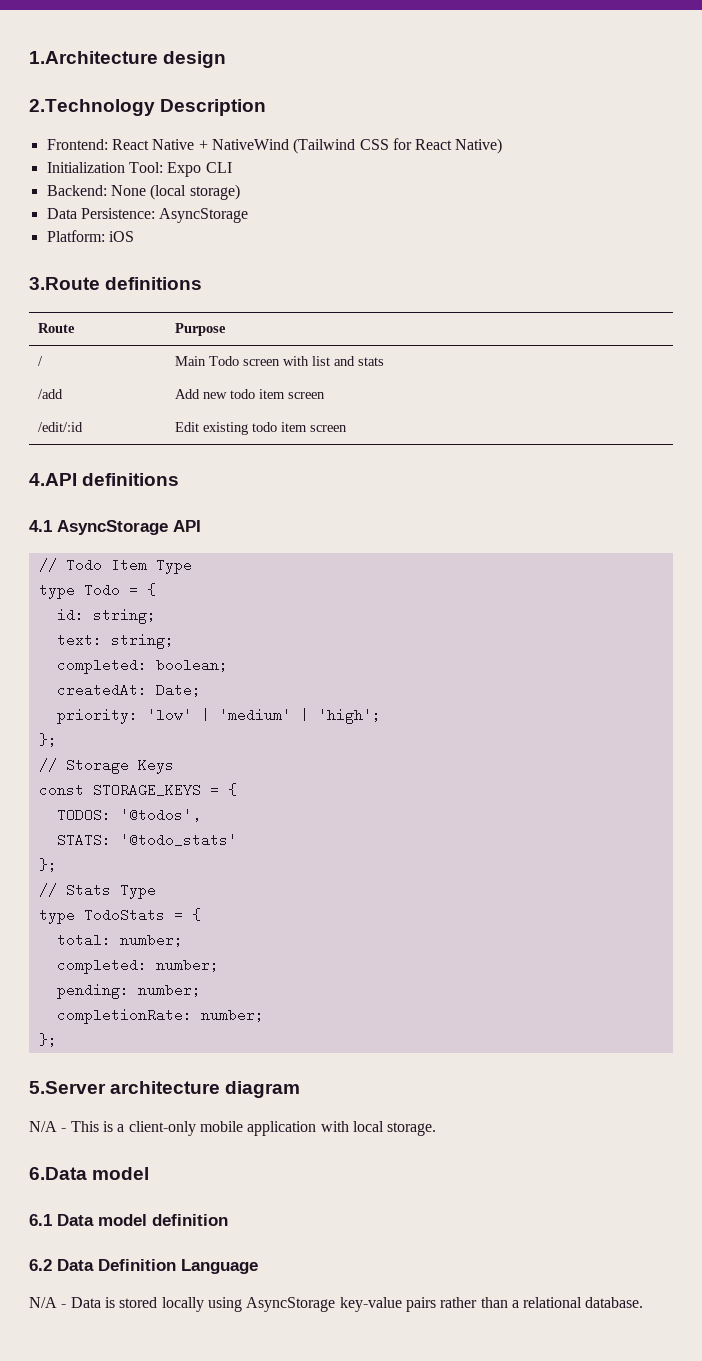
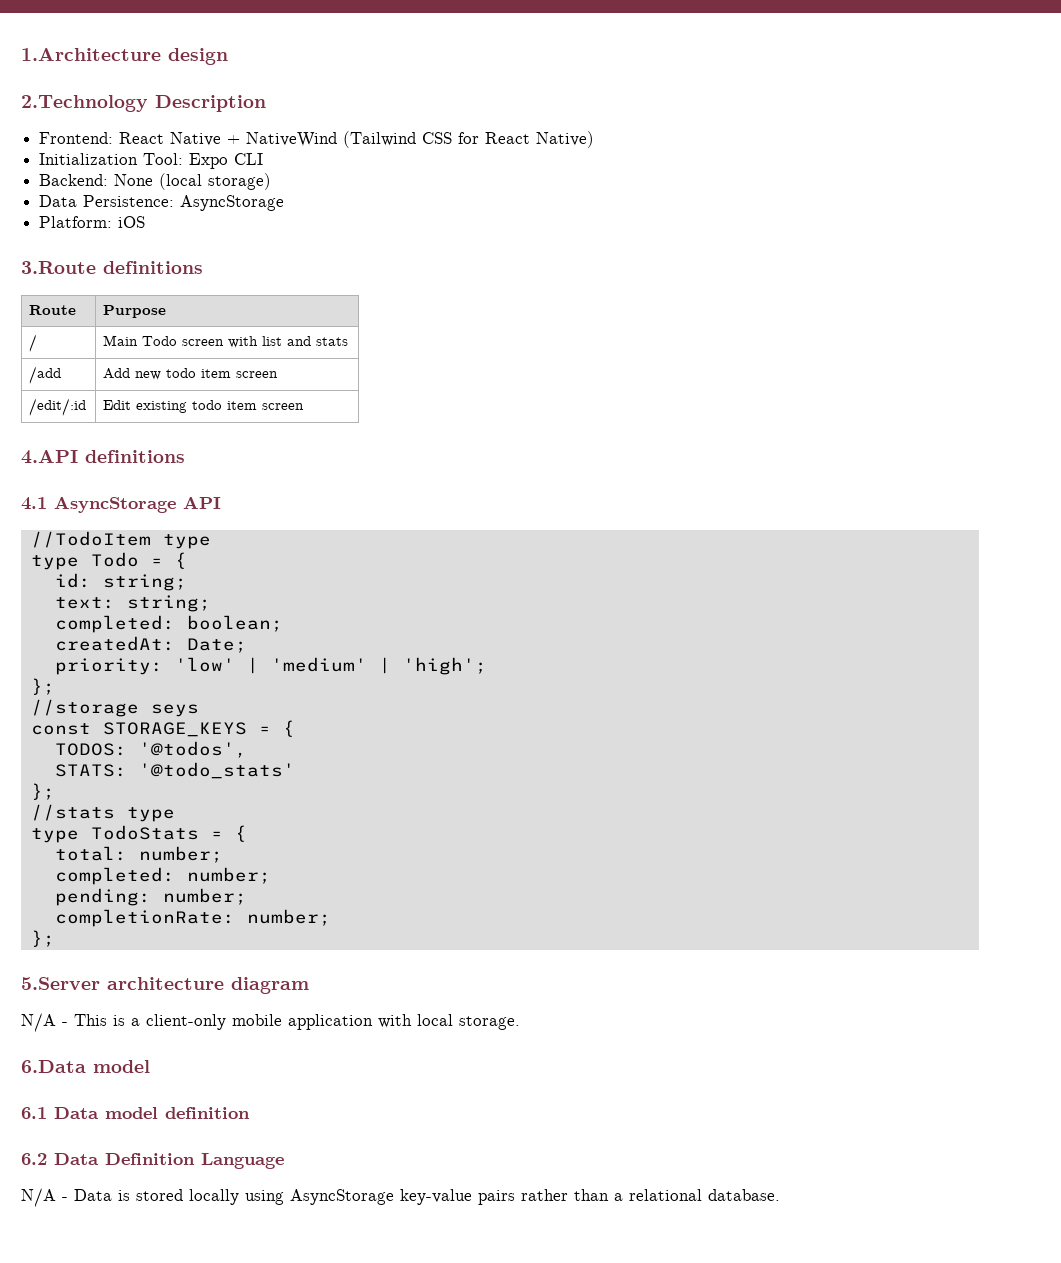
- // Todo Item Type
+ //TodoItem type
- // Storage Keys
+ //storage seys
- // Stats Type
+ //stats type

